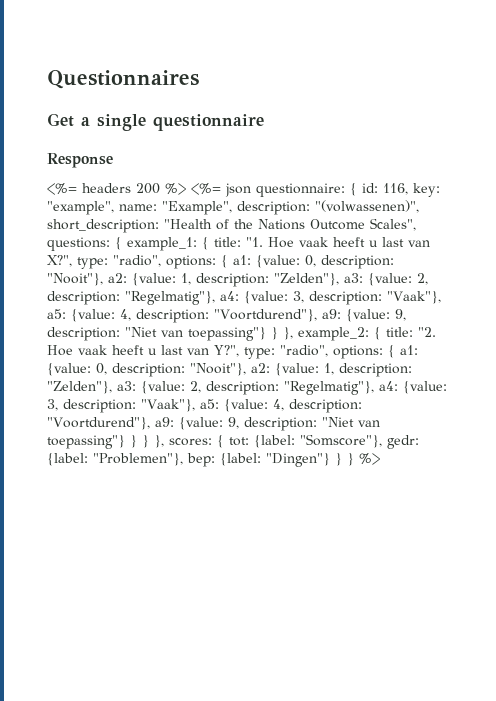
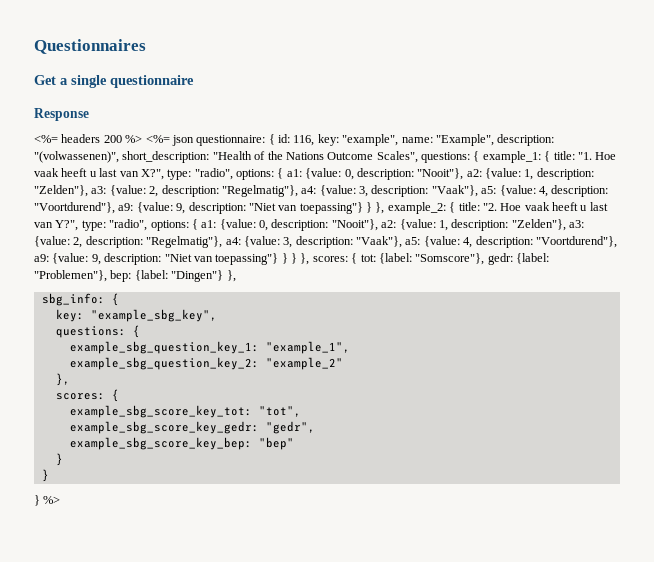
- "Dingen"} } } %>
+ "Dingen"} },
+ sbg_info: {
+ key: "example_sbg_key",
+ questions: {
+ example_sbg_question_key_1: "example_1",
+ example_sbg_question_key_2: "example_2"
+ },
+ scores: {
+ example_sbg_score_key_tot: "tot",
+ example_sbg_score_key_gedr: "gedr",
+ example_sbg_score_key_bep: "bep"
+ }
+ }
+ } %>

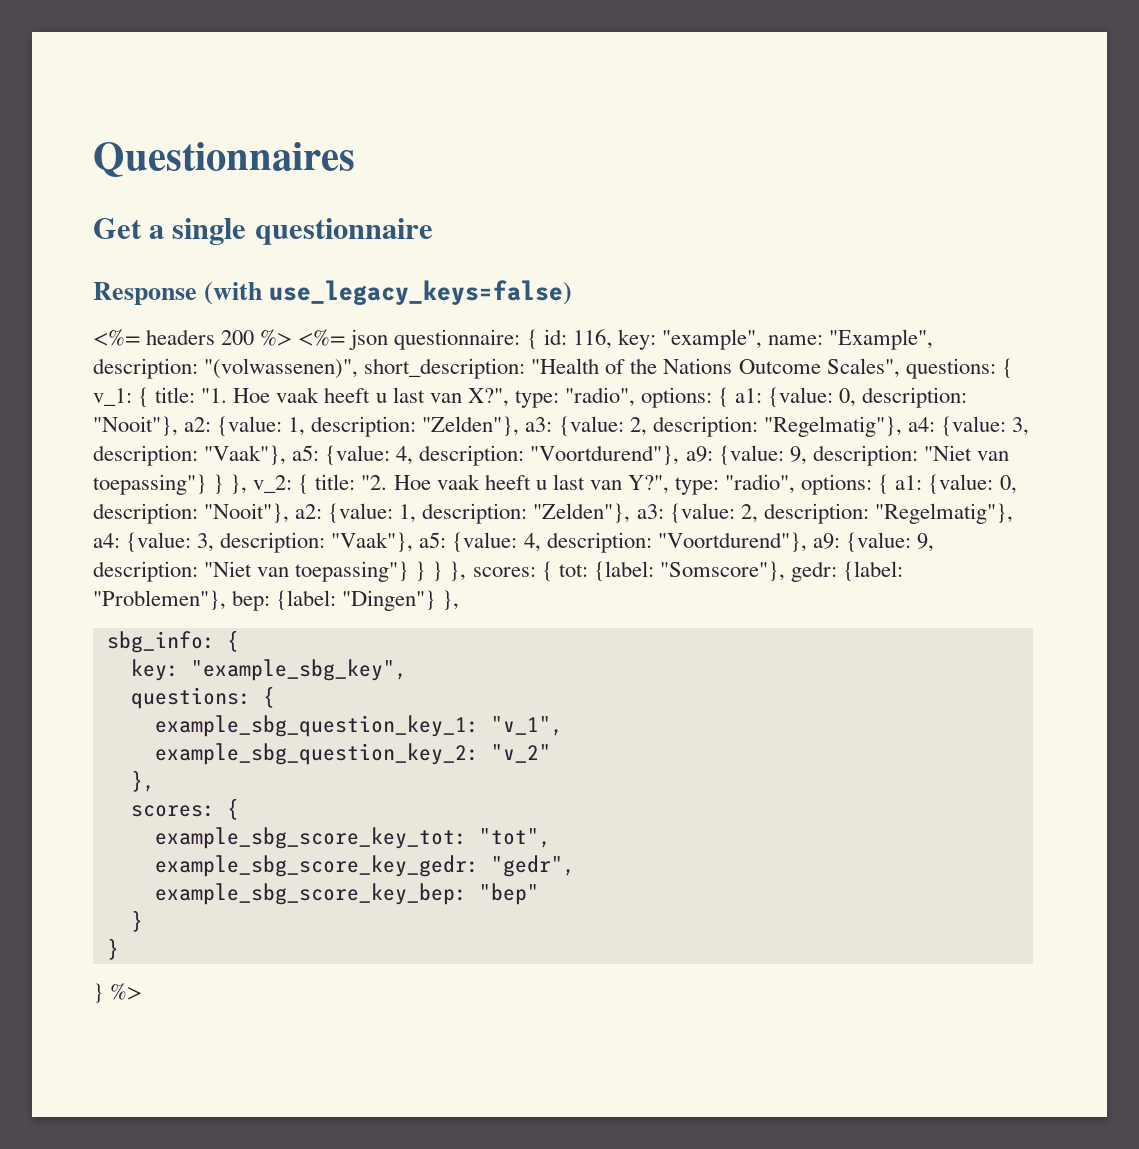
- Response
+ Response (with use_legacy_keys=false)
- { example_1:
+ { v_1:
- "Niet van toepassing"} } }, example_2:
+ "Niet van toepassing"} } }, v_2:
- example_sbg_question_key_1: "example_1",
+ example_sbg_question_key_1: "v_1",
- example_sbg_question_key_2: "example_2"
+ example_sbg_question_key_2: "v_2"

